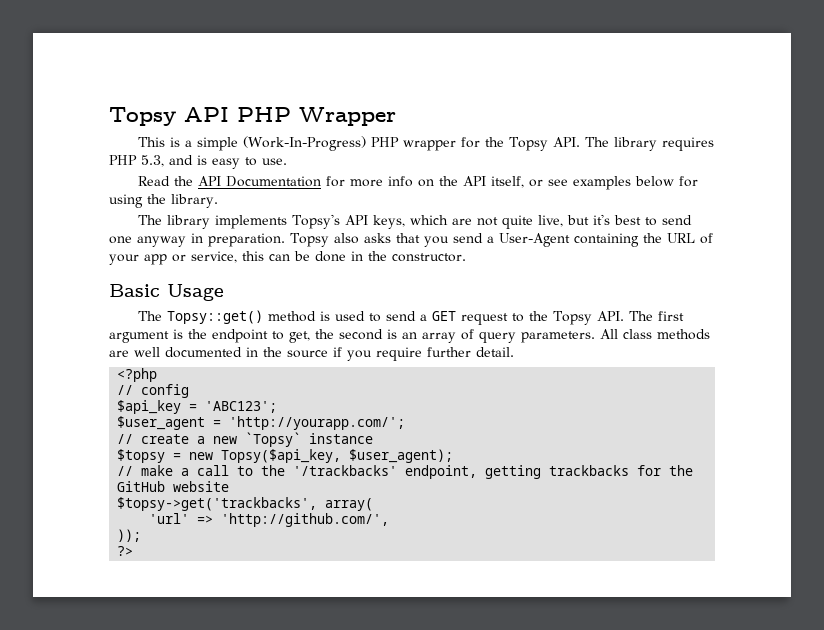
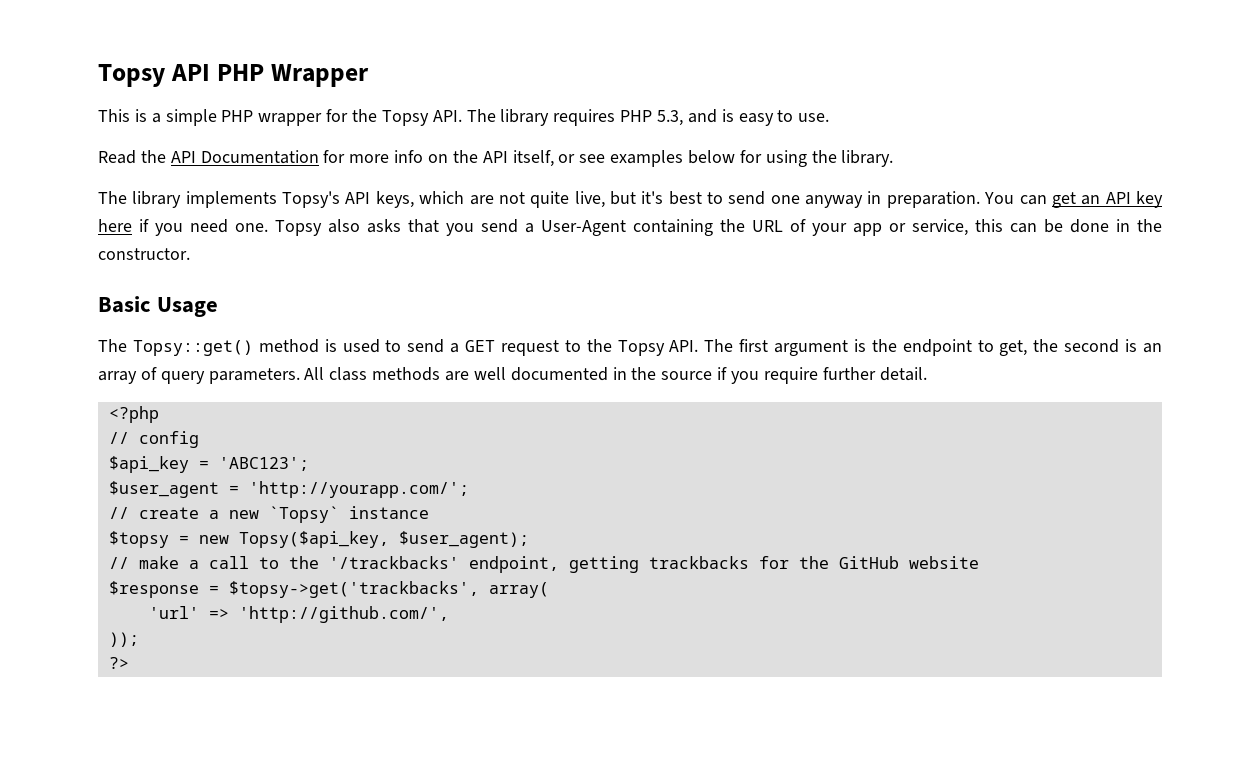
- This is a simple (Work-In-Progress) PHP wrapper for the Topsy API. The library requires PHP 5.3, and is easy to use.
+ This is a simple PHP wrapper for the Topsy API. The library requires PHP 5.3, and is easy to use.
+ You can get an API key here if you need one.
- $topsy->get('trackbacks', array(
+ $response = $topsy->get('trackbacks', array(

